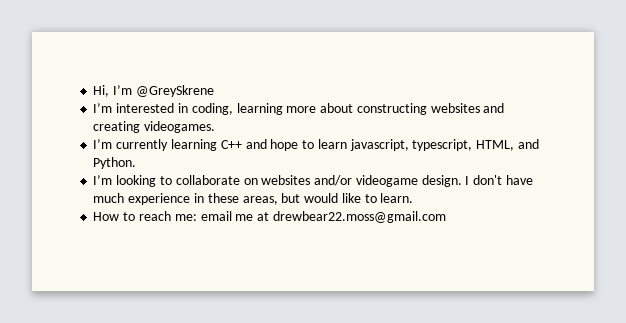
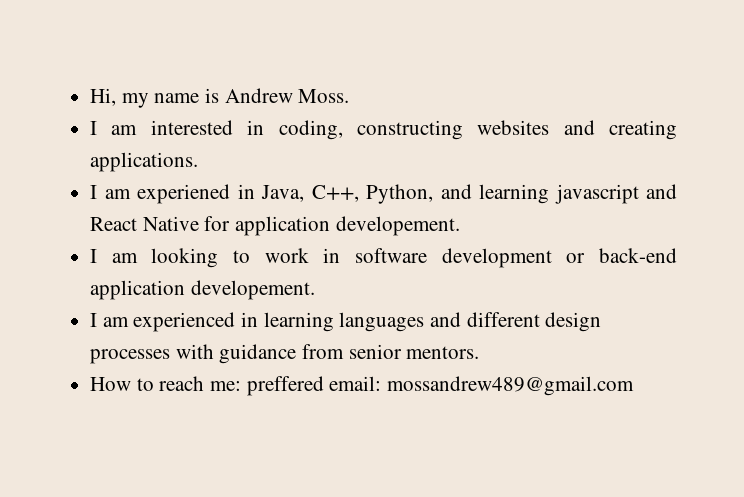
- Hi, I’m @GreySkrene
- I’m interested in coding, learning more about constructing websites and creating videogames.
- I’m currently learning C++ and hope to learn javascript, typescript, HTML, and Python.
- I’m looking to collaborate on websites and/or videogame design. I don't have much experience in these areas, but would like to learn.
+ Hi, my name is Andrew Moss.
+ I am interested in coding, constructing websites and creating applications.
+ I am experiened in Java, C++, Python, and learning javascript and React Native for application developement.
+ I am looking to work in software development or back-end application developement.
+ I am experienced in learning languages and different design processes with guidance from senior mentors.
- How to reach me: email me at drewbear22.moss@gmail.com
+ How to reach me: preffered email: mossandrew489@gmail.com

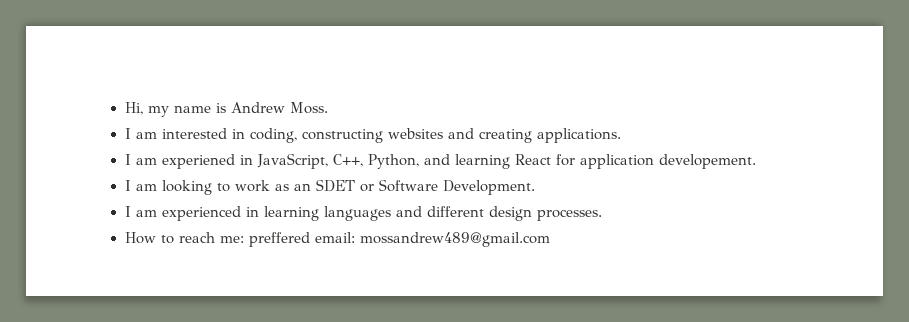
- I am experiened in Java, C++, Python, and learning javascript and React Native for application developement.
+ I am experiened in JavaScript, C++, Python, and learning React for application developement.
- I am looking to work in software development or back-end application developement.
+ I am looking to work as an SDET or Software Development.
- I am experienced in learning languages and different design processes with guidance from senior mentors.
+ I am experienced in learning languages and different design processes.

